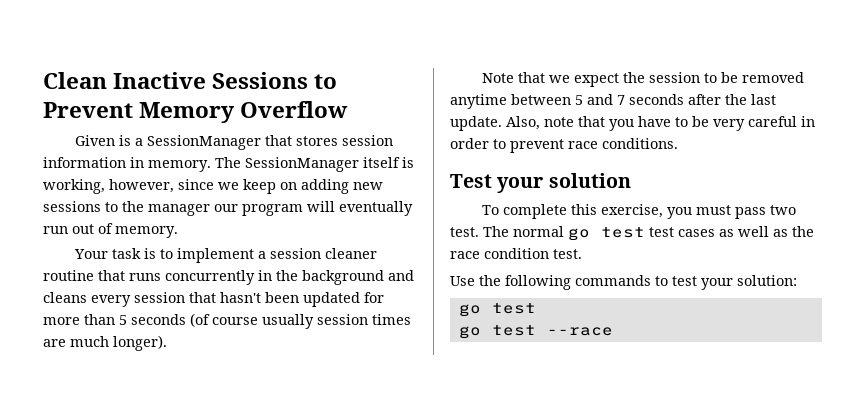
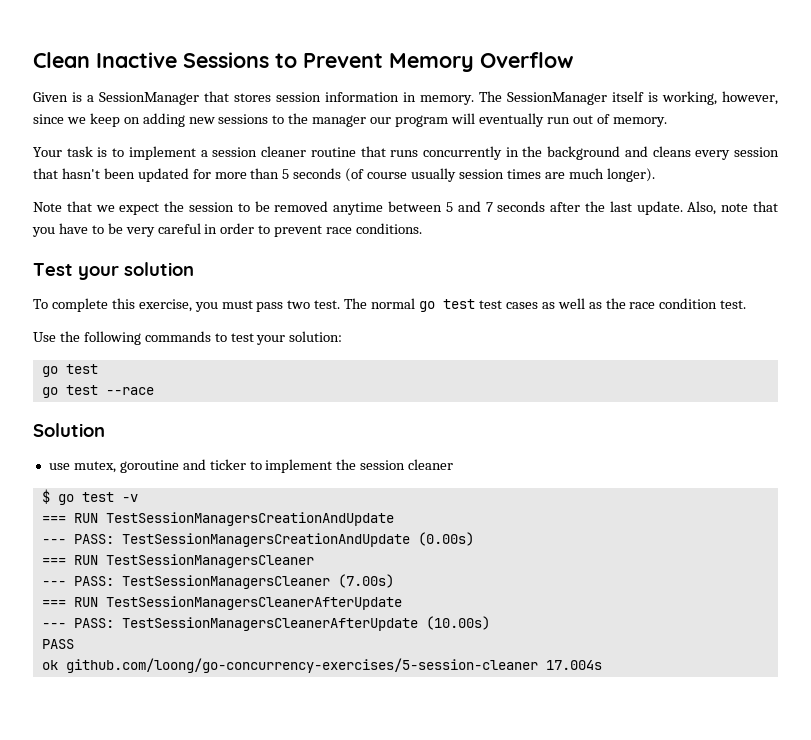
+ Solution
+ use mutex, goroutine and ticker to implement the session cleaner
+ $ go test -v
+ === RUN TestSessionManagersCreationAndUpdate
+ --- PASS: TestSessionManagersCreationAndUpdate (0.00s)
+ === RUN TestSessionManagersCleaner
+ --- PASS: TestSessionManagersCleaner (7.00s)
+ === RUN TestSessionManagersCleanerAfterUpdate
+ --- PASS: TestSessionManagersCleanerAfterUpdate (10.00s)
+ PASS
+ ok github.com/loong/go-concurrency-exercises/5-session-cleaner 17.004s

